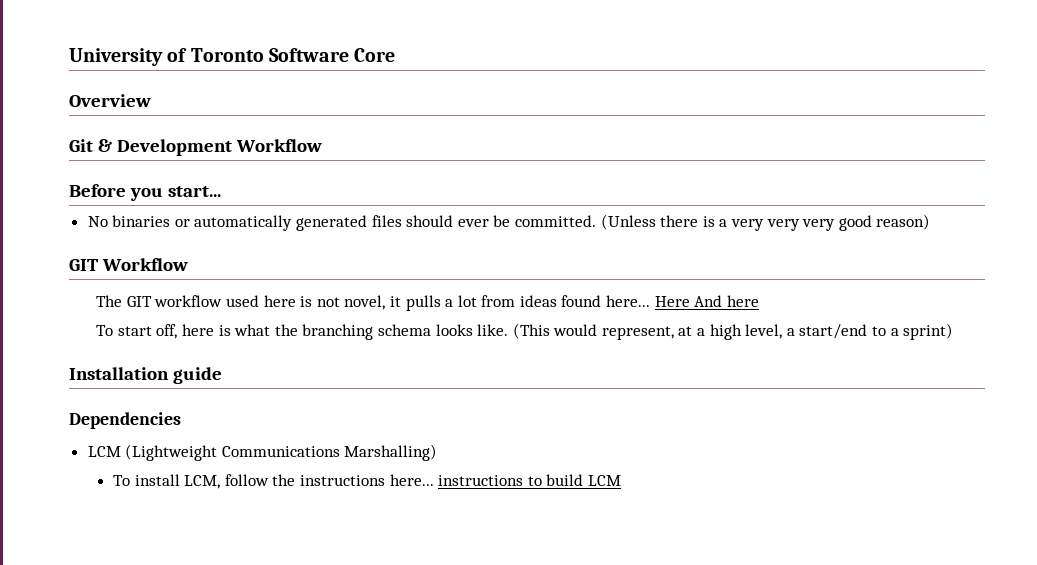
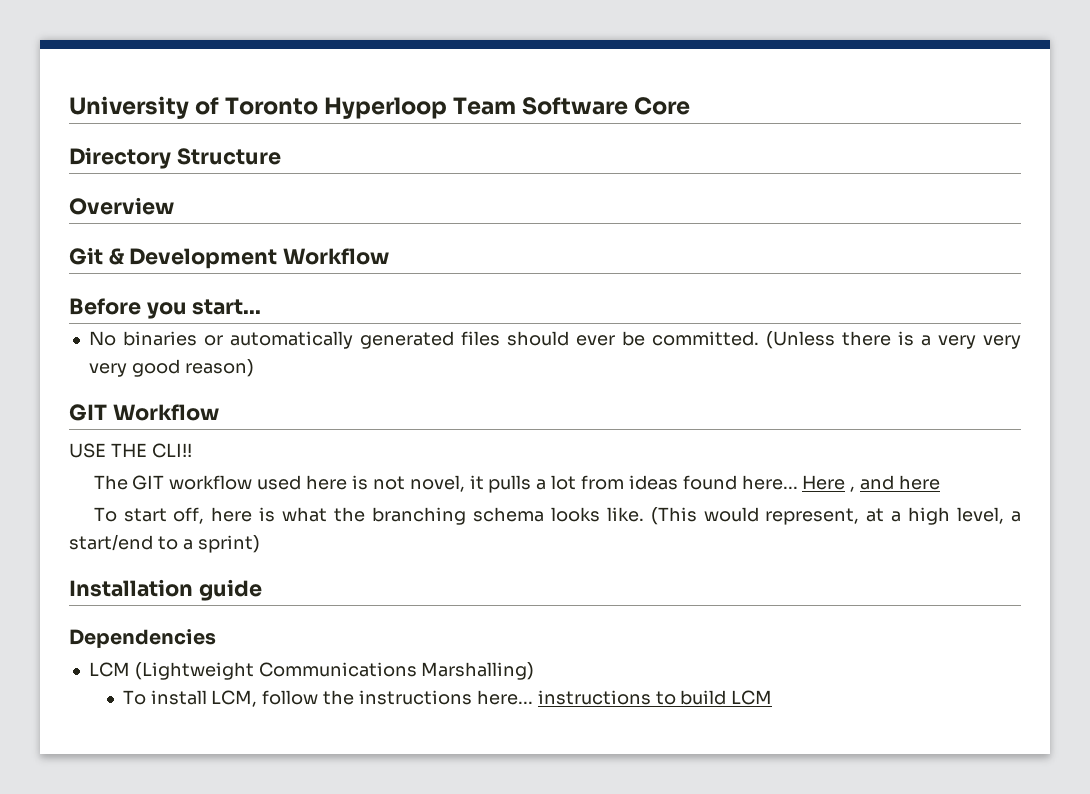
- University of Toronto Software Core
+ University of Toronto Hyperloop Team Software Core
+ Directory Structure
+ USE THE CLI!!
- Here And here
+ Here , and here

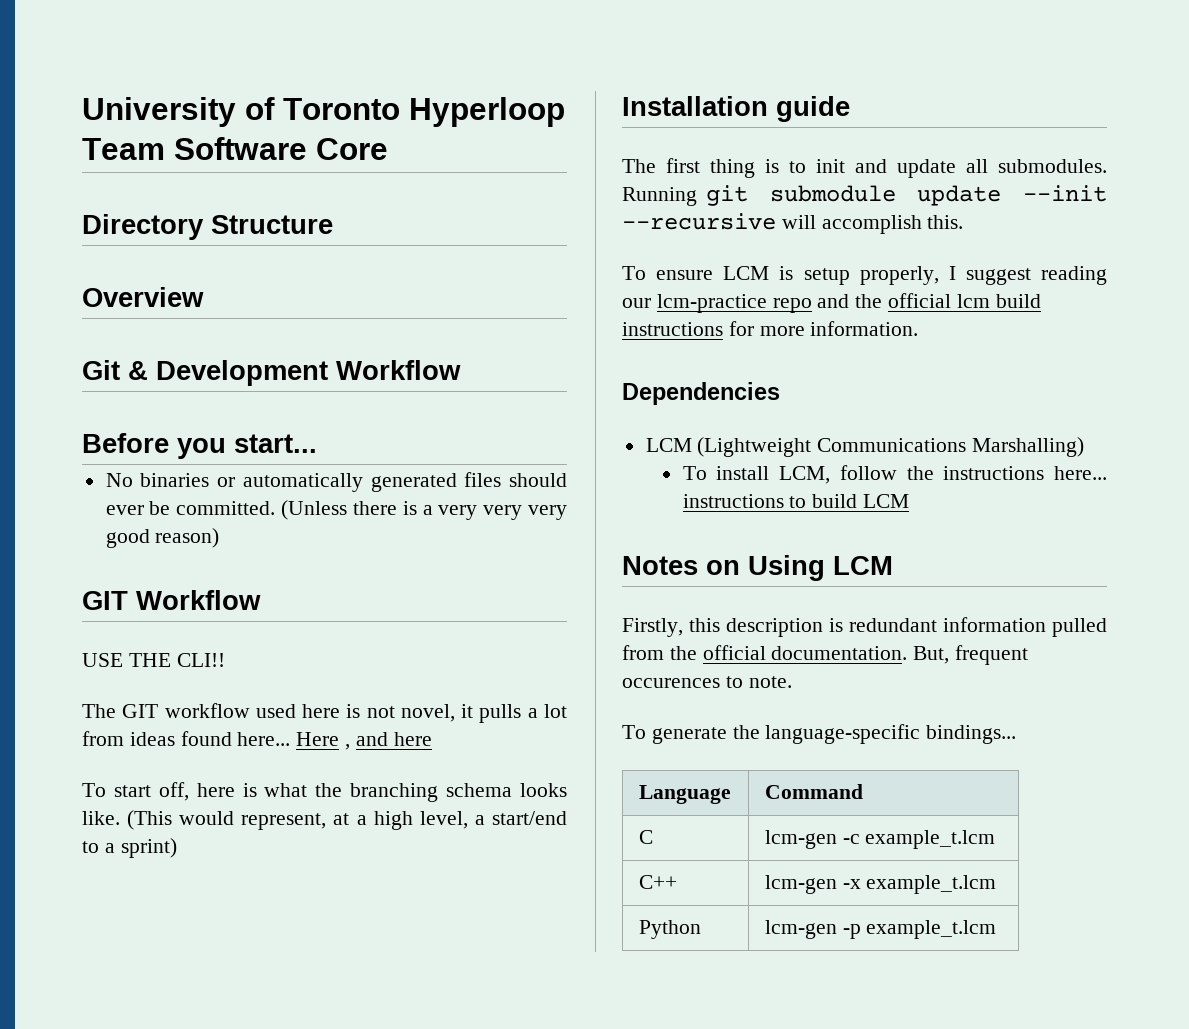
+ The first thing is to init and update all submodules. Running git submodule update --init --recursive will accomplish this.
+ To ensure LCM is setup properly, I suggest reading our lcm-practice repo and the official lcm build instructions for more information.
+ Notes on Using LCM
+ Firstly, this description is redundant information pulled from the official documentation. But, frequent occurences to note.
+ To generate the language-specific bindings...
+ Language | Command
+ C | lcm-gen -c example_t.lcm
+ C++ | lcm-gen -x example_t.lcm
+ Python | lcm-gen -p example_t.lcm

